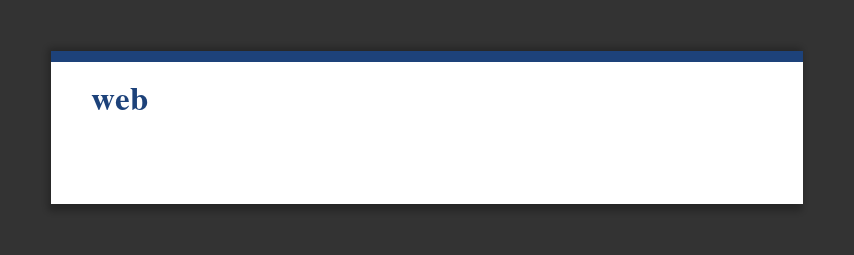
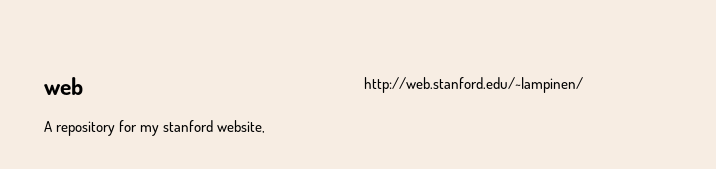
+ A repository for my stanford website, http://web.stanford.edu/~lampinen/

